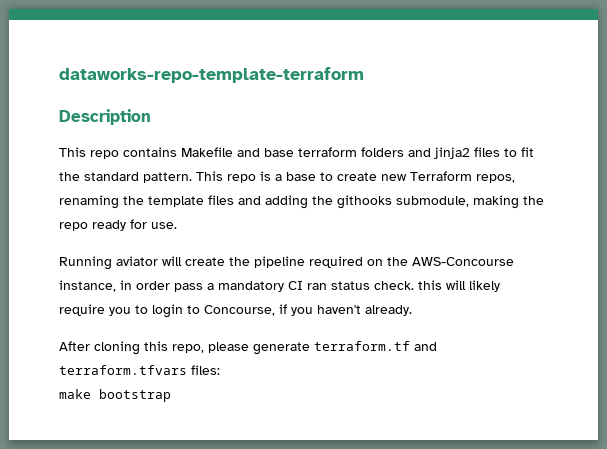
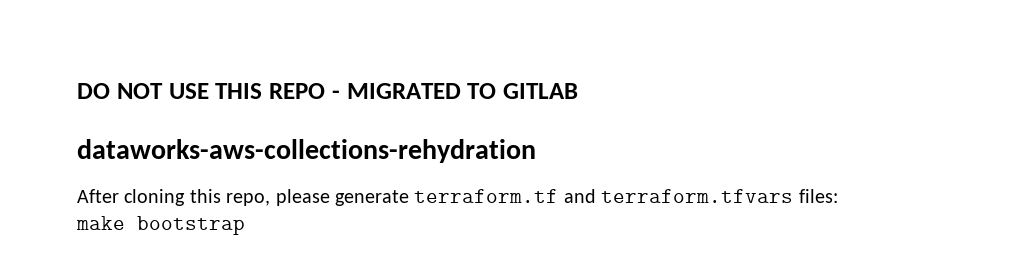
- dataworks-repo-template-terraform
- Description
- This repo contains Makefile and base terraform folders and jinja2 files to fit the standard pattern. This repo is a base to create new Terraform repos, renaming the template files and adding the githooks submodule, making the repo ready for use.
- Running aviator will create the pipeline required on the AWS-Concourse instance, in order pass a mandatory CI ran status check. this will likely require you to login to Concourse, if you haven't already.
+ DO NOT USE THIS REPO - MIGRATED TO GITLAB
+ dataworks-aws-collections-rehydration

